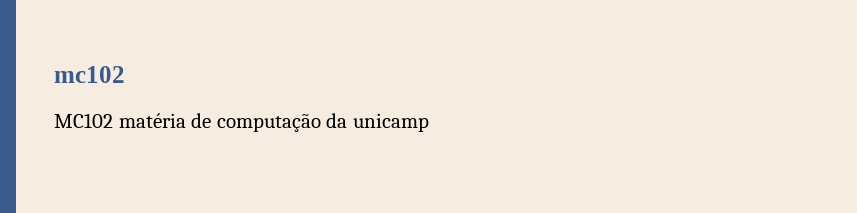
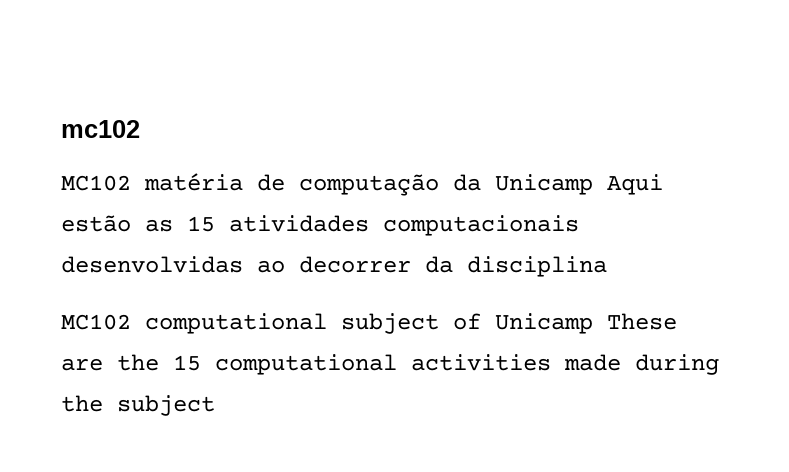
- MC102 matéria de computação da unicamp
+ MC102 matéria de computação da Unicamp Aqui estão as 15 atividades computacionais desenvolvidas ao decorrer da disciplina
+ MC102 computational subject of Unicamp These are the 15 computational activities made during the subject

